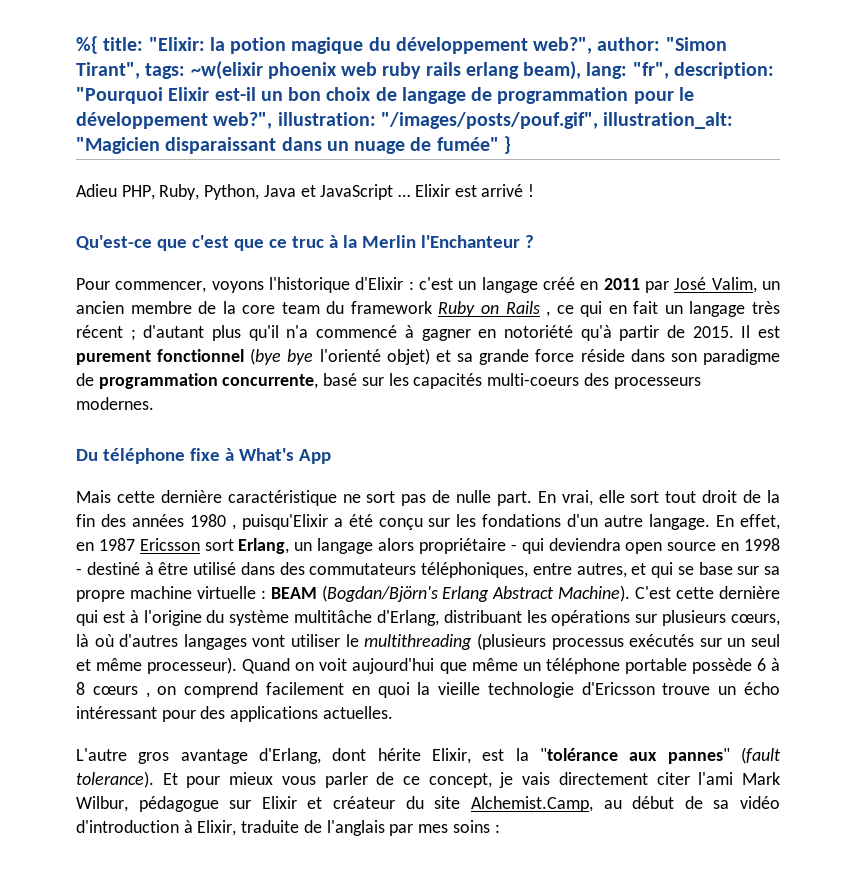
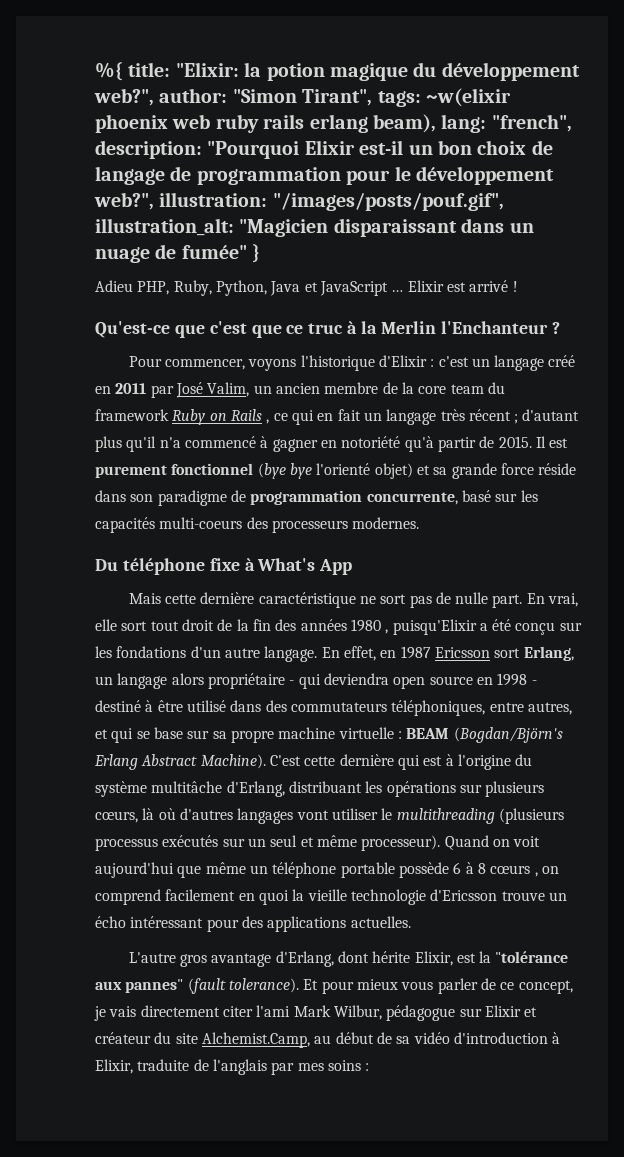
- %{ title: "Elixir: la potion magique du développement web?", author: "Simon Tirant", tags: ~w(elixir phoenix web ruby rails erlang beam), lang: "fr", description: "Pourquoi Elixir est-il un bon choix de langage de programmation pour le développement web?", illustration: "/images/posts/pouf.gif", illustration_alt: "Magicien disparaissant dans un nuage de fumée" }
+ %{ title: "Elixir: la potion magique du développement web?", author: "Simon Tirant", tags: ~w(elixir phoenix web ruby rails erlang beam), lang: "french", description: "Pourquoi Elixir est-il un bon choix de langage de programmation pour le développement web?", illustration: "/images/posts/pouf.gif", illustration_alt: "Magicien disparaissant dans un nuage de fumée" }

